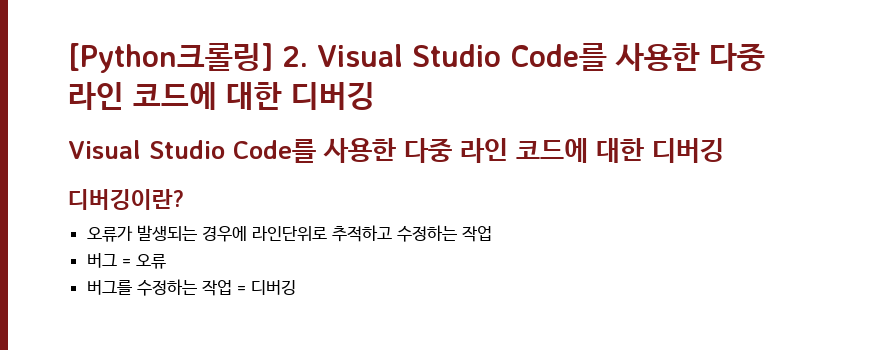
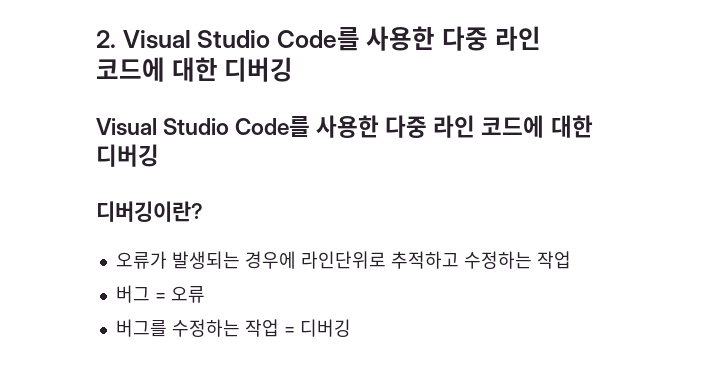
- [Python크롤링] 2. Visual Studio Code를 사용한 다중 라인 코드에 대한 디버깅
+ 2. Visual Studio Code를 사용한 다중 라인 코드에 대한 디버깅

